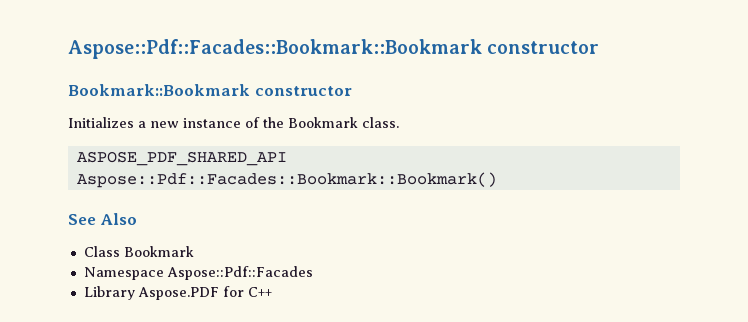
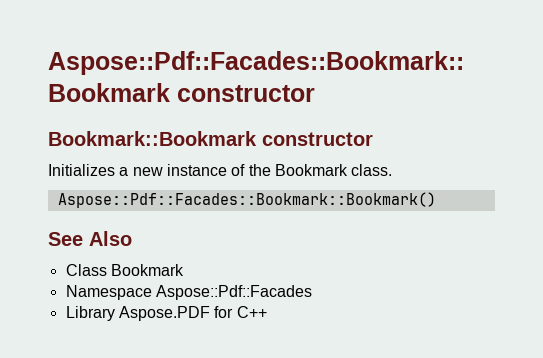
- ASPOSE_PDF_SHARED_API Aspose::Pdf::Facades::Bookmark::Bookmark()
+ Aspose::Pdf::Facades::Bookmark::Bookmark()

